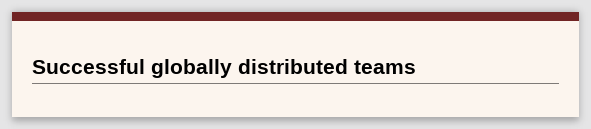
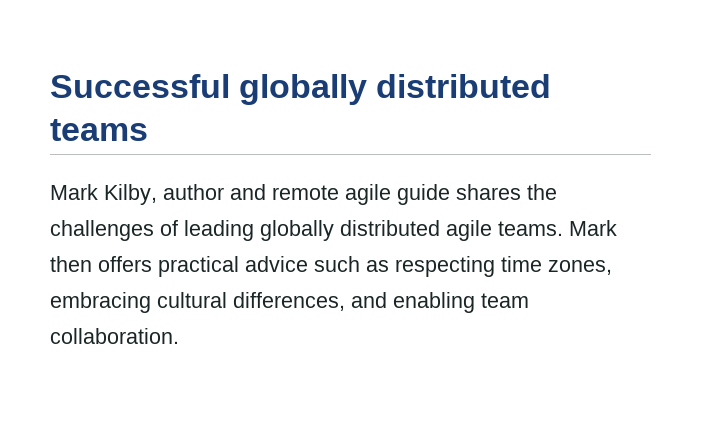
+ Mark Kilby, author and remote agile guide shares the challenges of leading globally distributed agile teams. Mark then offers practical advice such as respecting time zones, embracing cultural differences, and enabling team collaboration.

